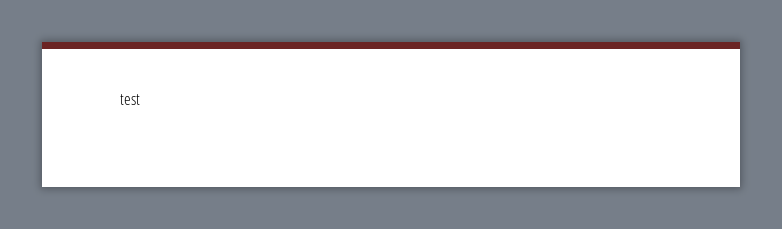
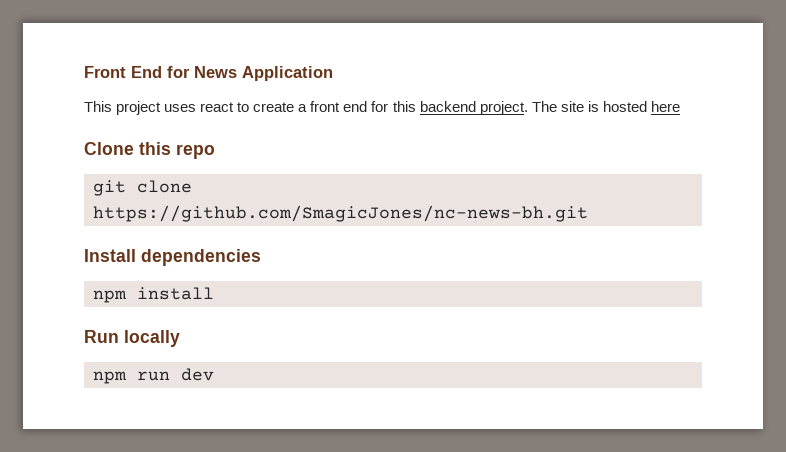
- test
+ Front End for News Application
+ This project uses react to create a front end for this backend project. The site is hosted here
+ Clone this repo
+ git clone https://github.com/SmagicJones/nc-news-bh.git
+ Install dependencies
+ npm install
+ Run locally
+ npm run dev

